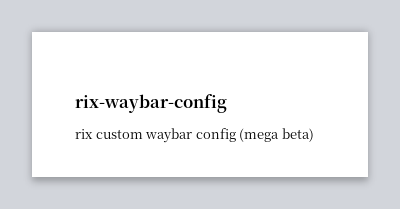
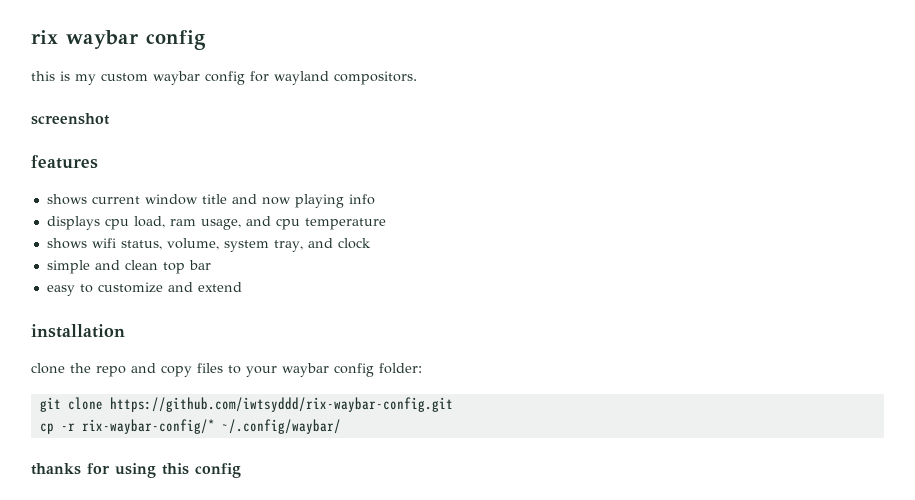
- rix-waybar-config
- rix custom waybar config (mega beta)
+ rix waybar config
+ this is my custom waybar config for wayland compositors.
+ screenshot
+ features
+ shows current window title and now playing info
+ displays cpu load, ram usage, and cpu temperature
+ shows wifi status, volume, system tray, and clock
+ simple and clean top bar
+ easy to customize and extend
+ installation
+ clone the repo and copy files to your waybar config folder:
+ git clone https://github.com/iwtsyddd/rix-waybar-config.git
+ cp -r rix-waybar-config/* ~/.config/waybar/
+ thanks for using this config

